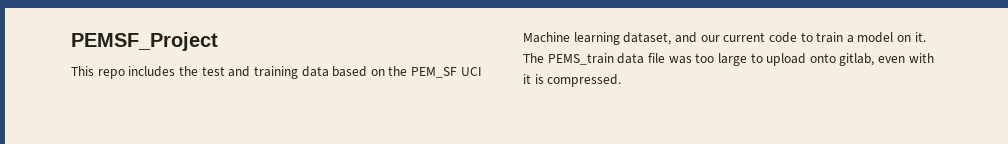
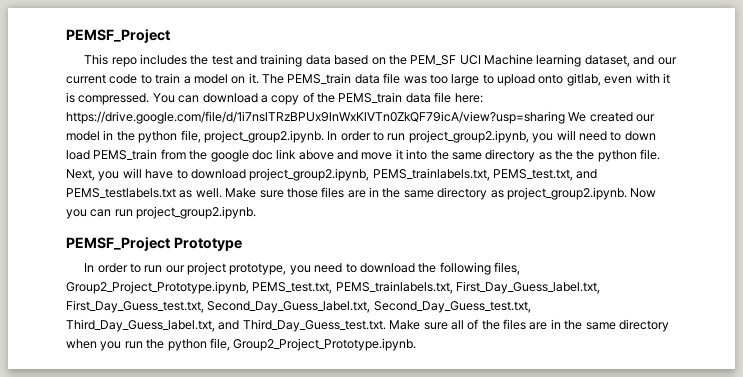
+ You can download a copy of the PEMS_train data file here: https://drive.google.com/file/d/1i7nslTRzBPUx9lnWxKlVTn0ZkQF79icA/view?usp=sharing We created our model in the python file, project_group2.ipynb. In order to run project_group2.ipynb, you will need to down load PEMS_train from the google doc link above and move it into the same directory as the the python file. Next, you will have to download project_group2.ipynb, PEMS_trainlabels.txt, PEMS_test.txt, and PEMS_testlabels.txt as well. Make sure those files are in the same directory as project_group2.ipynb. Now you can run project_group2.ipynb.
+ PEMSF_Project Prototype
+ In order to run our project prototype, you need to download the following files, Group2_Project_Prototype.ipynb, PEMS_test.txt, PEMS_trainlabels.txt, First_Day_Guess_label.txt, First_Day_Guess_test.txt, Second_Day_Guess_label.txt, Second_Day_Guess_test.txt, Third_Day_Guess_label.txt, and Third_Day_Guess_test.txt. Make sure all of the files are in the same directory when you run the python file, Group2_Project_Prototype.ipynb.

